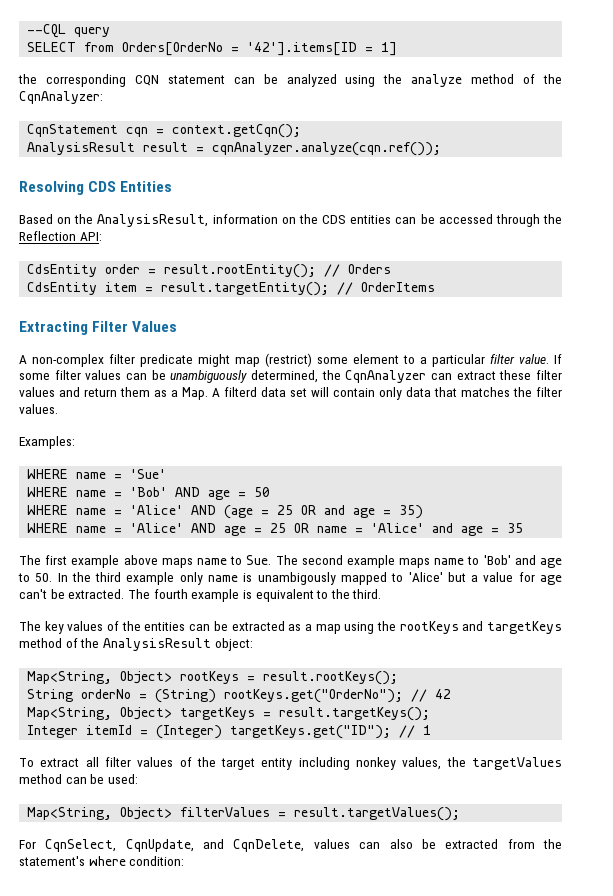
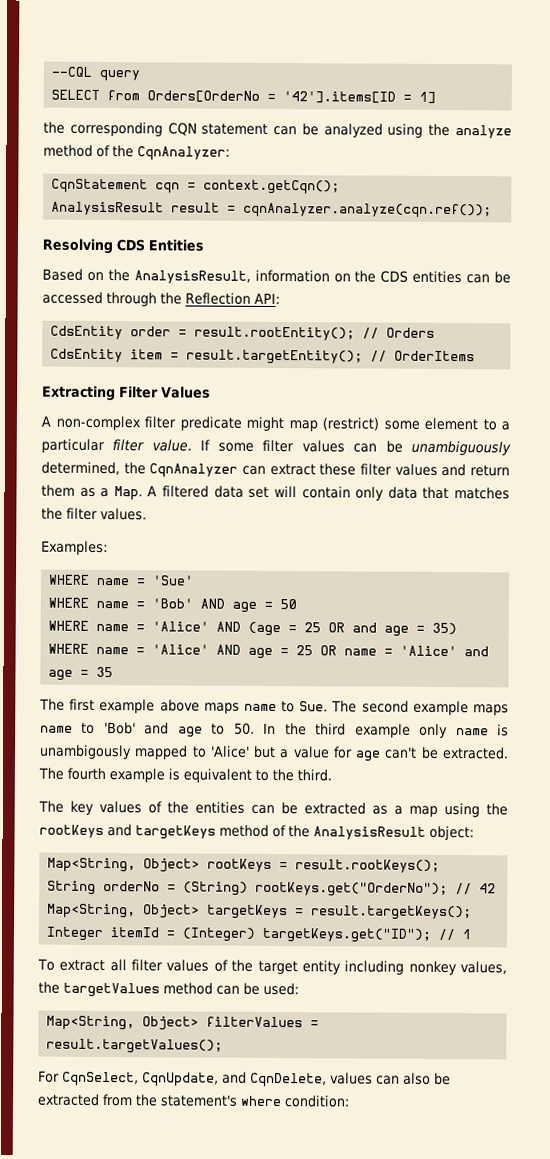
- If some filter values can be unambiguously determined, the CqnAnalyzer can extract these filter values and return them as a Map. A filterd data set will contain only data that matches the filter values.
+ If some filter values can be unambiguously determined, the CqnAnalyzer can extract these filter values and return them as a Map. A filtered data set will contain only data that matches the filter values.

